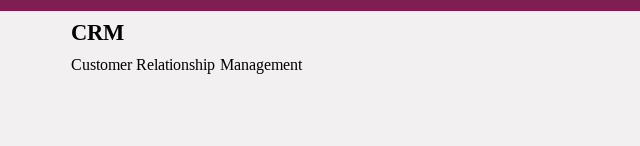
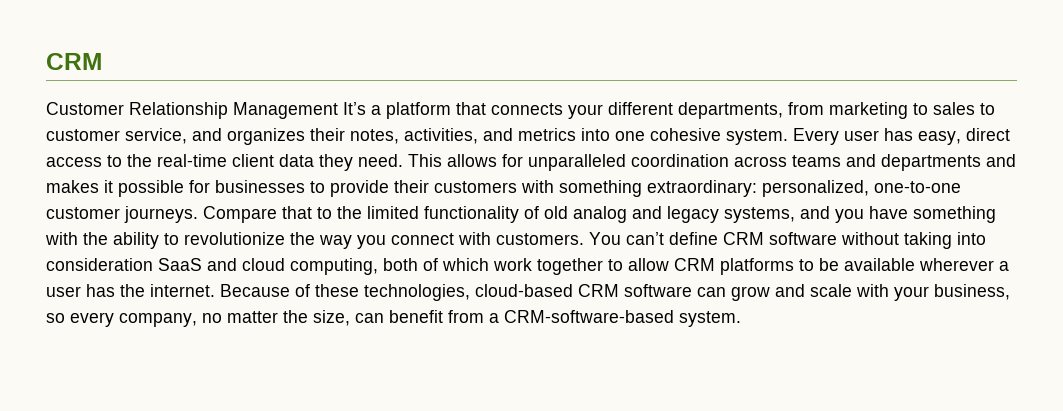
- Customer Relationship Management
+ Customer Relationship Management It’s a platform that connects your different departments, from marketing to sales to customer service, and organizes their notes, activities, and metrics into one cohesive system. Every user has easy, direct access to the real-time client data they need. This allows for unparalleled coordination across teams and departments and makes it possible for businesses to provide their customers with something extraordinary: personalized, one-to-one customer journeys. Compare that to the limited functionality of old analog and legacy systems, and you have something with the ability to revolutionize the way you connect with customers. You can’t define CRM software without taking into consideration SaaS and cloud computing, both of which work together to allow CRM platforms to be available wherever a user has the internet. Because of these technologies, cloud-based CRM software can grow and scale with your business, so every company, no matter the size, can benefit from a CRM-software-based system.

